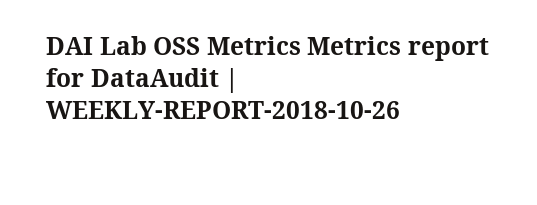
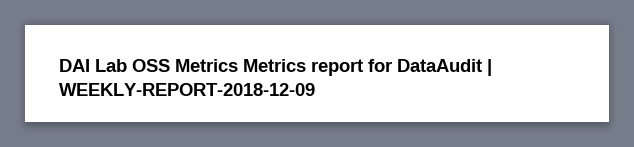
- DAI Lab OSS Metrics Metrics report for DataAudit | WEEKLY-REPORT-2018-10-26
+ DAI Lab OSS Metrics Metrics report for DataAudit | WEEKLY-REPORT-2018-12-09

